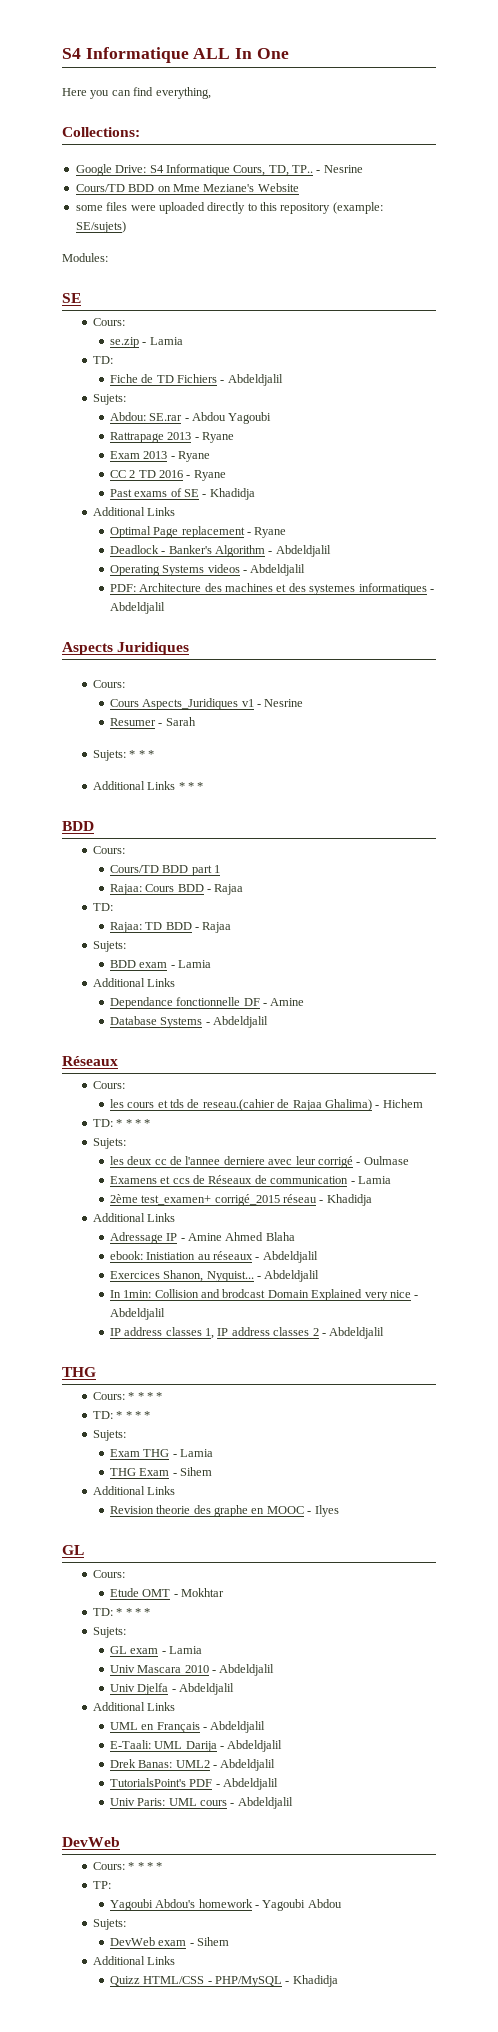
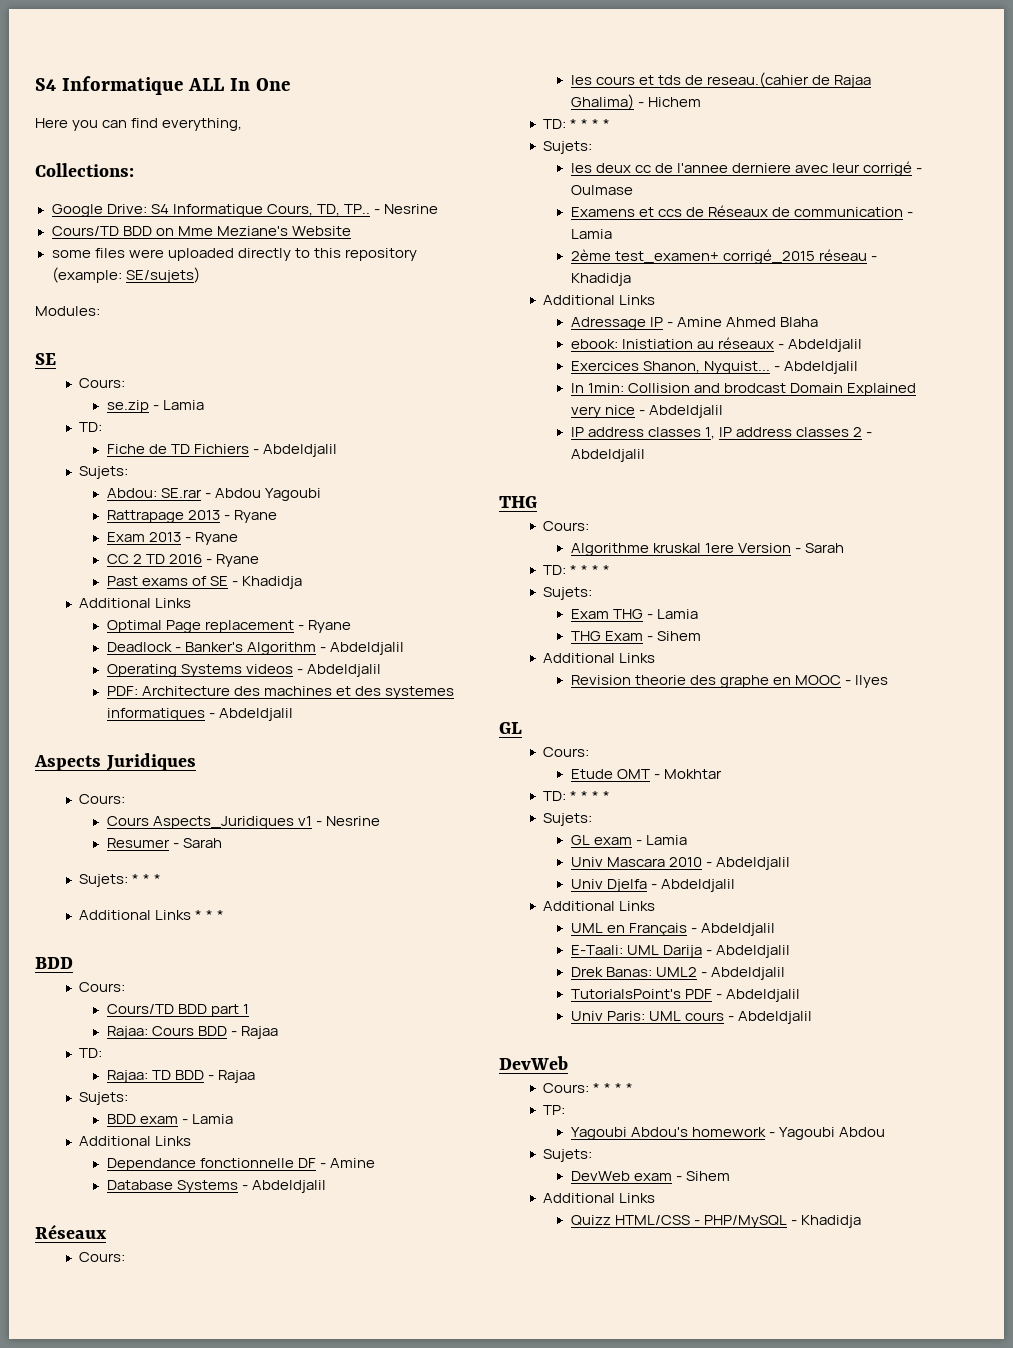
  IP address classes 1, IP address classes 2 - Abdeldjalil
  THG
- Cours: * * * *
+ Cours:
+ Algorithme kruskal 1ere Version - Sarah

